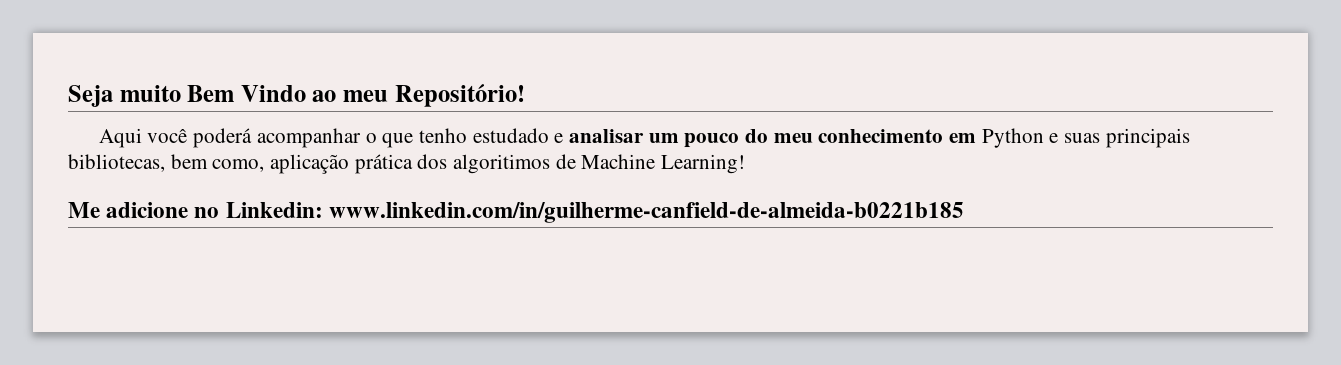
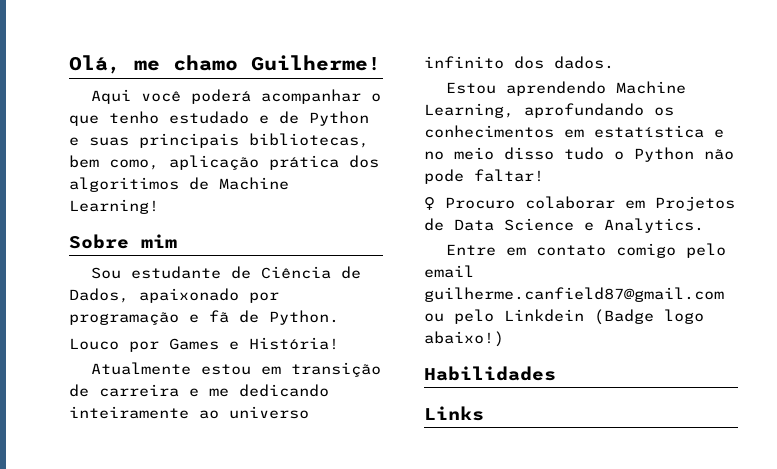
- Seja muito Bem Vindo ao meu Repositório!
+ Olá, me chamo Guilherme!
- Aqui você poderá acompanhar o que tenho estudado e analisar um pouco do meu conhecimento em Python e suas principais bibliotecas, bem como, aplicação prática dos algoritimos de Machine Learning!
+ Aqui você poderá acompanhar o que tenho estudado e de Python e suas principais bibliotecas, bem como, aplicação prática dos algoritimos de Machine Learning!
- Me adicione no Linkedin: www.linkedin.com/in/guilherme-canfield-de-almeida-b0221b185
+ Sobre mim
+ Sou estudante de Ciência de Dados, apaixonado por programação e fã de Python.
+ Louco por Games e História!
+ Atualmente estou em transição de carreira e me dedicando inteiramente ao universo infinito dos dados.
+ Estou aprendendo Machine Learning, aprofundando os conhecimentos em estatística e no meio disso tudo o Python não pode faltar!
+ ♀ Procuro colaborar em Projetos de Data Science e Analytics.
+ Entre em contato comigo pelo email guilherme.canfield87@gmail.com ou pelo Linkdein (Badge logo abaixo!)
+ Habilidades
+ Links

